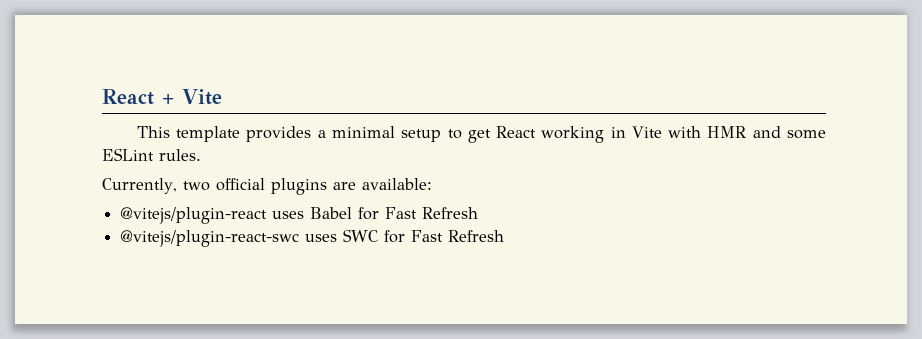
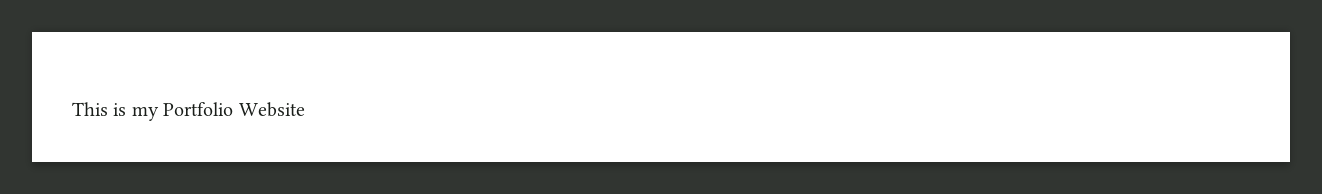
- React + Vite
- This template provides a minimal setup to get React working in Vite with HMR and some ESLint rules.
- Currently, two official plugins are available:
- @vitejs/plugin-react uses Babel for Fast Refresh
- @vitejs/plugin-react-swc uses SWC for Fast Refresh
+ This is my Portfolio Website

